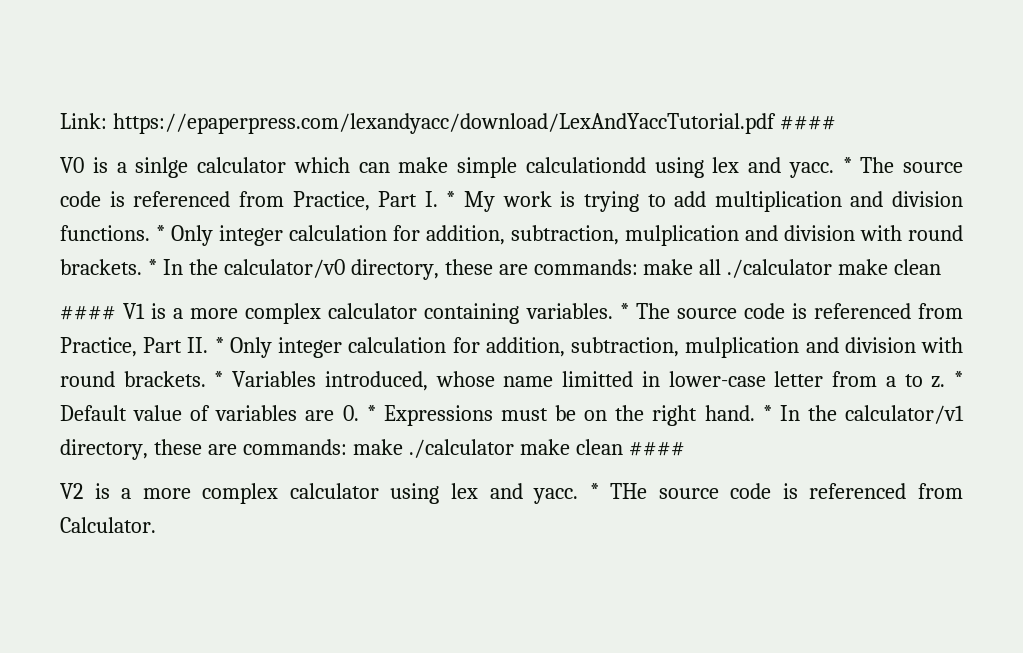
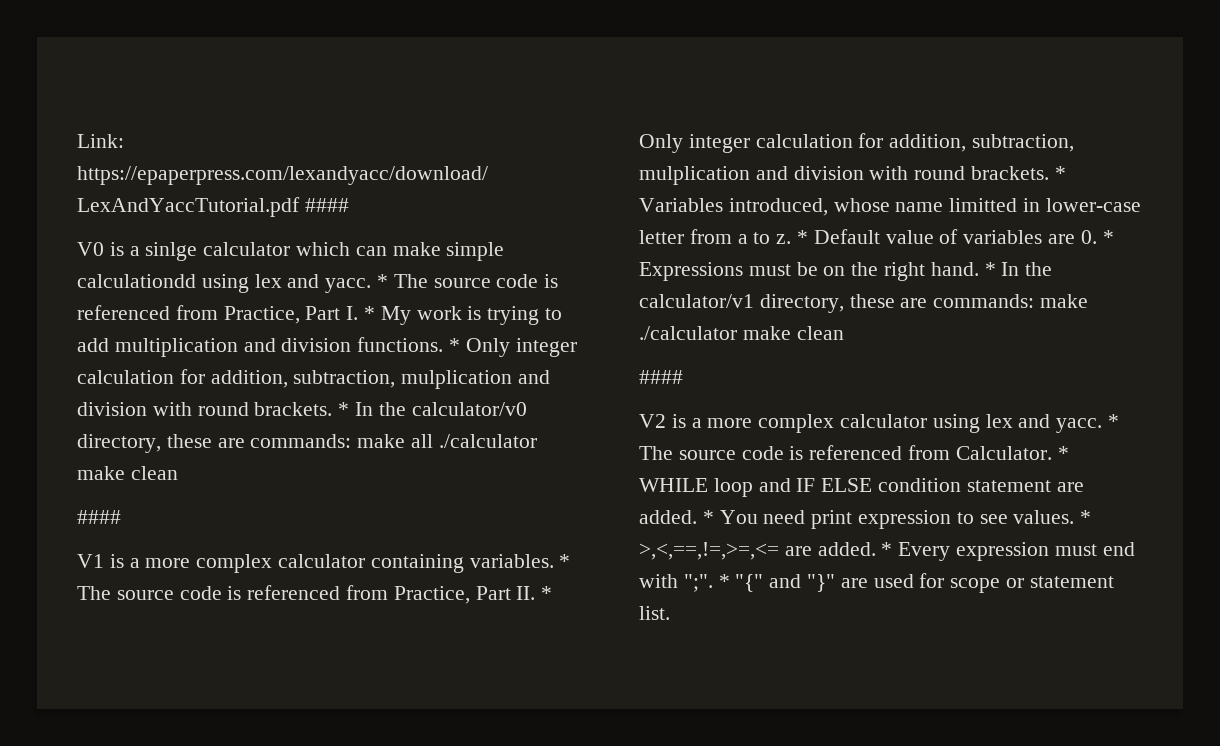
  * In the calculator/v0 directory, these are commands: make all ./calculator make clean
- #### V1 is a more complex calculator containing variables.
+ ####
+ V1 is a more complex calculator containing variables.
- * In the calculator/v1 directory, these are commands: make ./calculator make clean ####
+ * In the calculator/v1 directory, these are commands: make ./calculator make clean
+ ####
- * THe source code is referenced from Calculator.
+ * The source code is referenced from Calculator.
+ * WHILE loop and IF ELSE condition statement are added. * You need print expression to see values. * >,<,==,!=,>=,<= are added. * Every expression must end with ";". * "{" and "}" are used for scope or statement list.

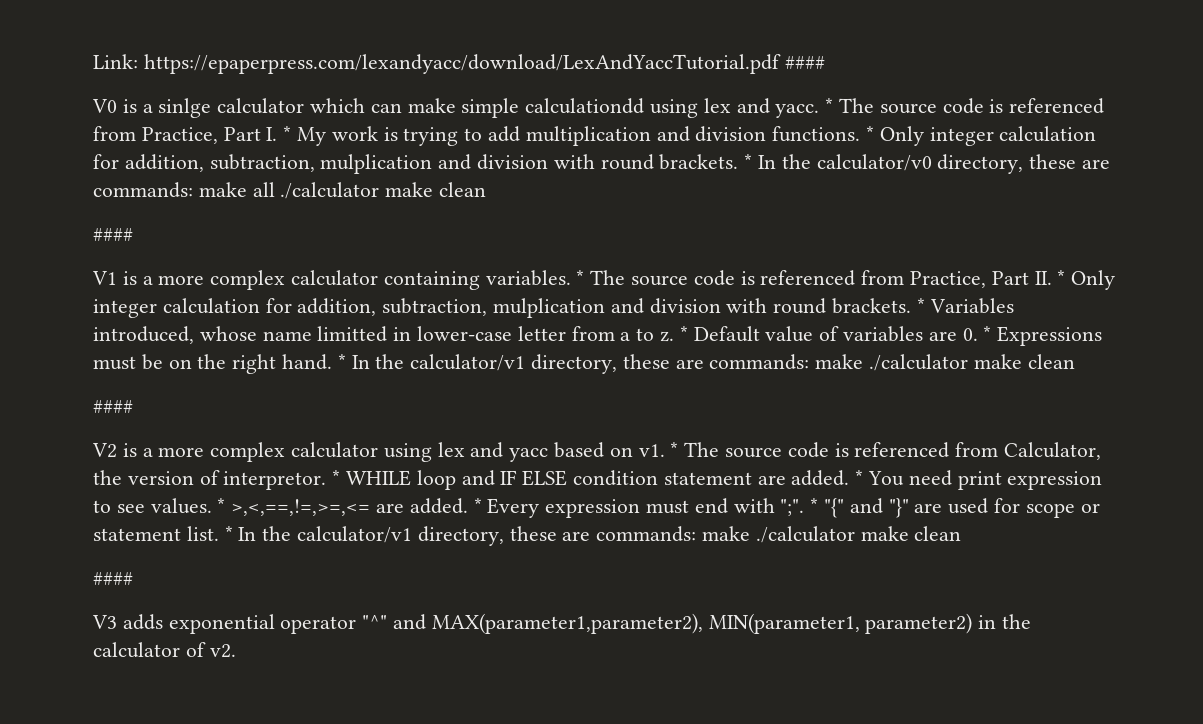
- V2 is a more complex calculator using lex and yacc. * The source code is referenced from Calculator.
+ V2 is a more complex calculator using lex and yacc based on v1. * The source code is referenced from Calculator, the version of interpretor.
- * "{" and "}" are used for scope or statement list.
+ * "{" and "}" are used for scope or statement list. * In the calculator/v1 directory, these are commands: make ./calculator make clean
+ ####
+ V3 adds exponential operator "^" and MAX(parameter1,parameter2), MIN(parameter1, parameter2) in the calculator of v2.

